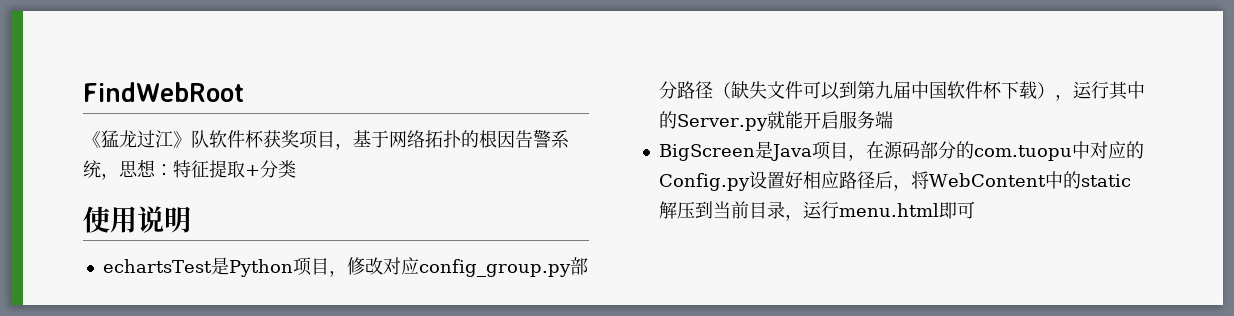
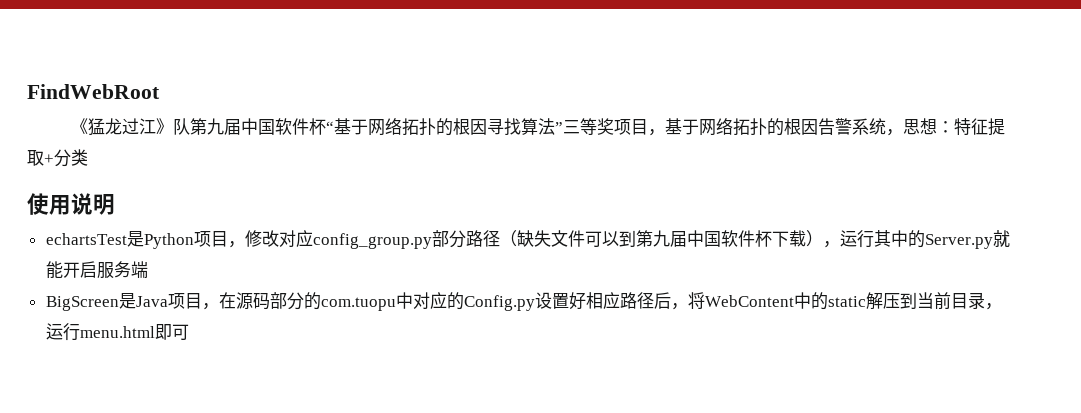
- 《猛龙过江》队软件杯获奖项目，基于网络拓扑的根因告警系统，思想：特征提取+分类
+ 《猛龙过江》队第九届中国软件杯“基于网络拓扑的根因寻找算法”三等奖项目，基于网络拓扑的根因告警系统，思想：特征提取+分类

